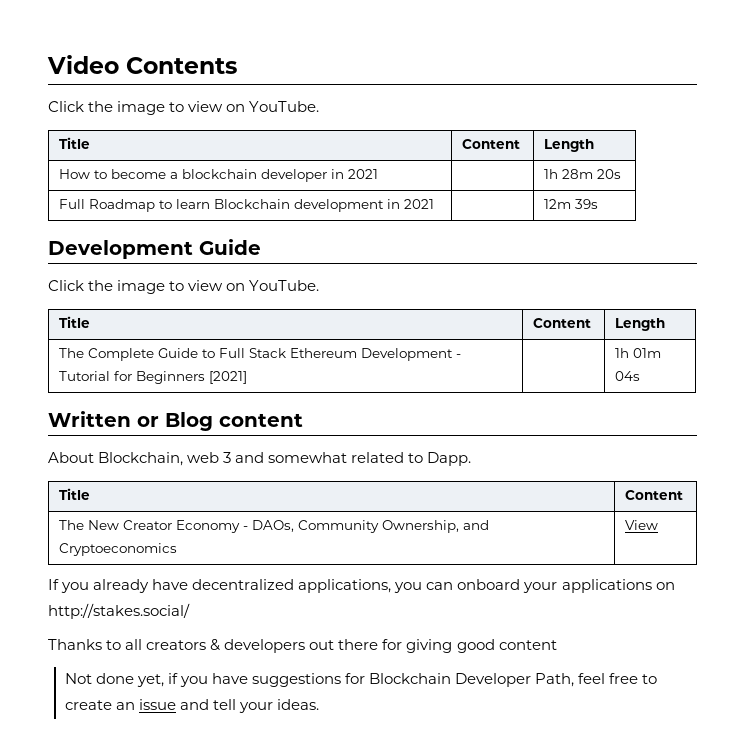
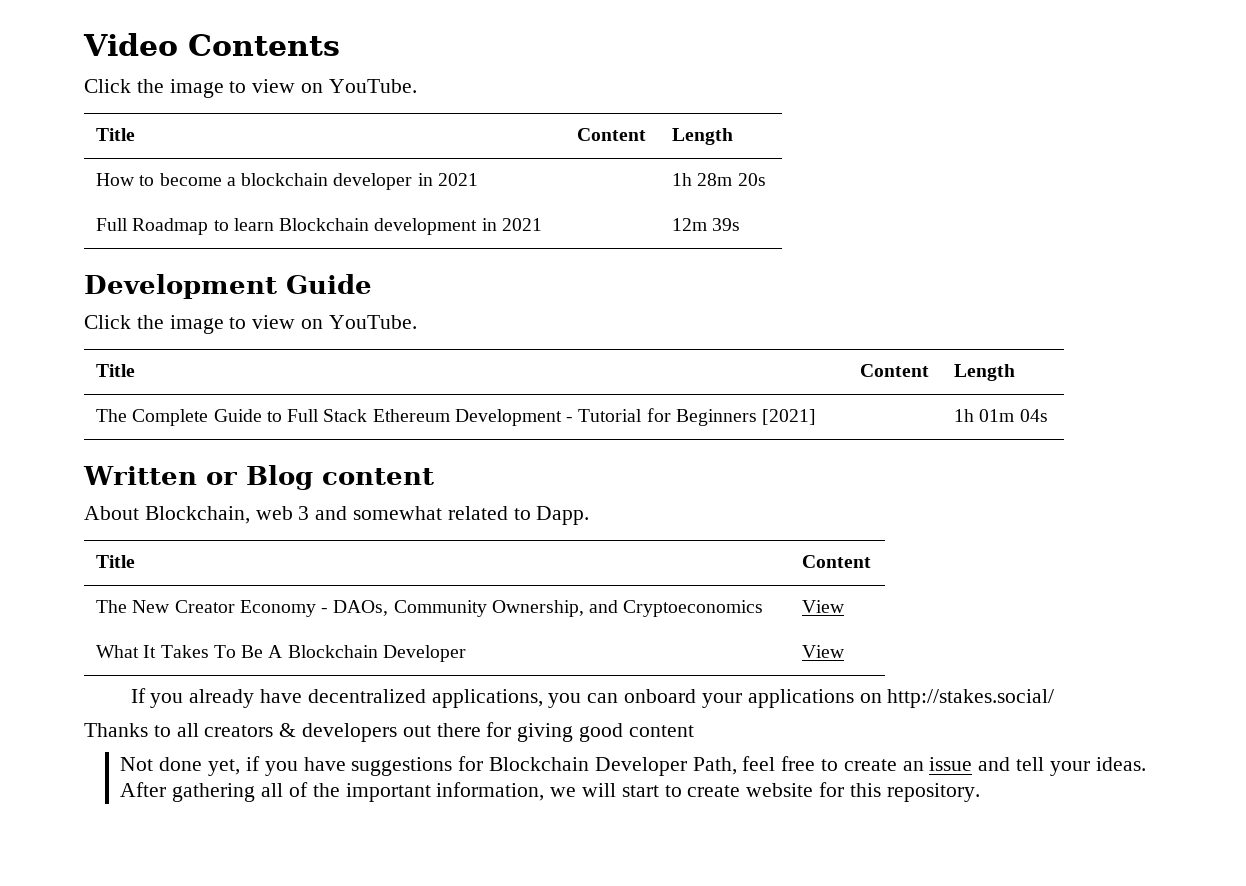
+ What It Takes To Be A Blockchain Developer | View
+ After gathering all of the important information, we will start to create website for this repository.

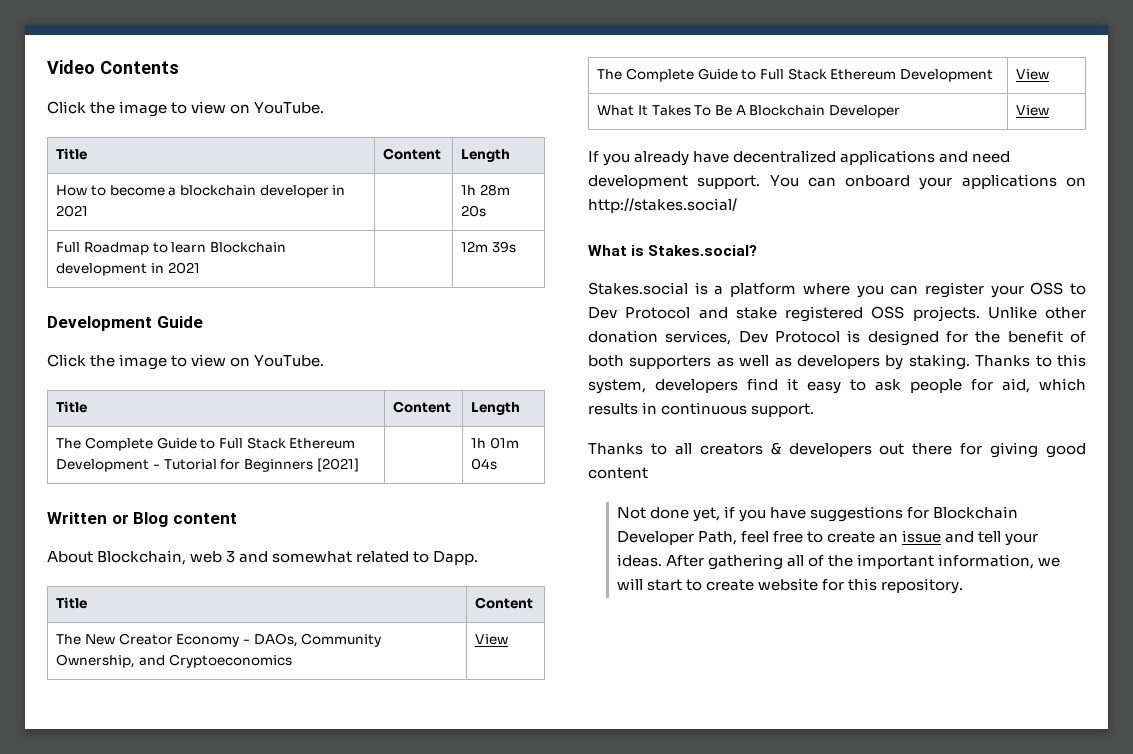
+ The Complete Guide to Full Stack Ethereum Development | View
- If you already have decentralized applications, you can onboard your applications on http://stakes.social/
+ If you already have decentralized applications and need development support. You can onboard your applications on http://stakes.social/
+ What is Stakes.social?
+ Stakes.social is a platform where you can register your OSS to Dev Protocol and stake registered OSS projects. Unlike other donation services, Dev Protocol is designed for the benefit of both supporters as well as developers by staking. Thanks to this system, developers find it easy to ask people for aid, which results in continuous support.

